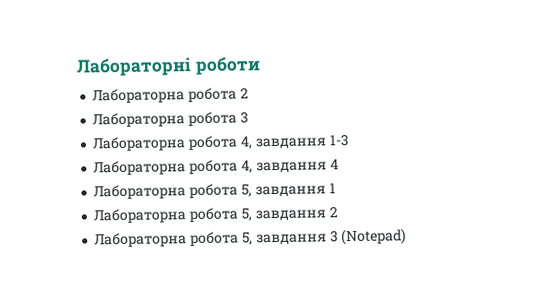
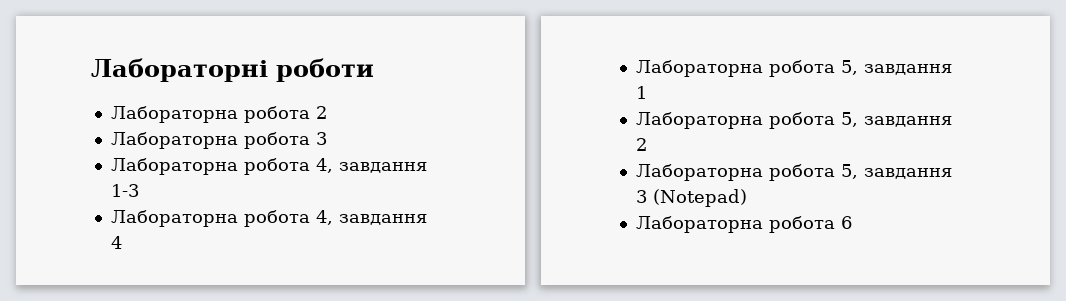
+ Лабораторна робота 6

